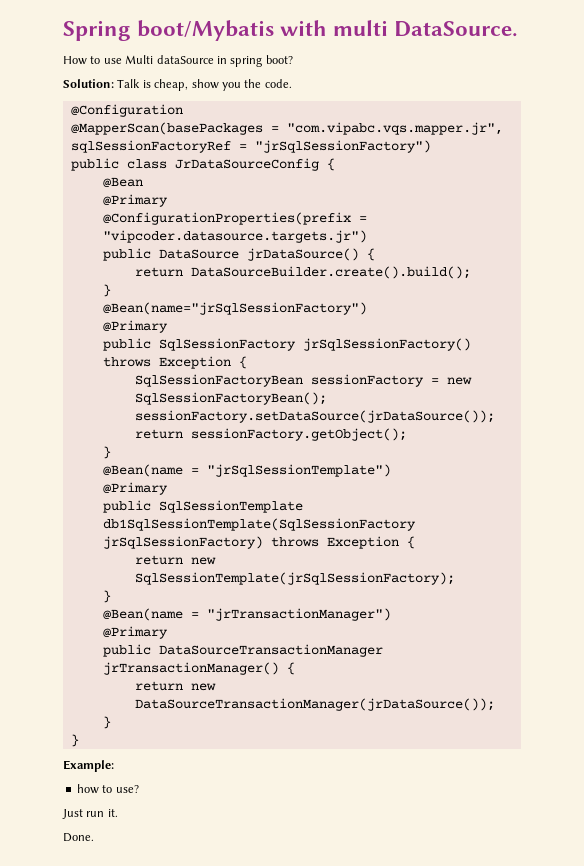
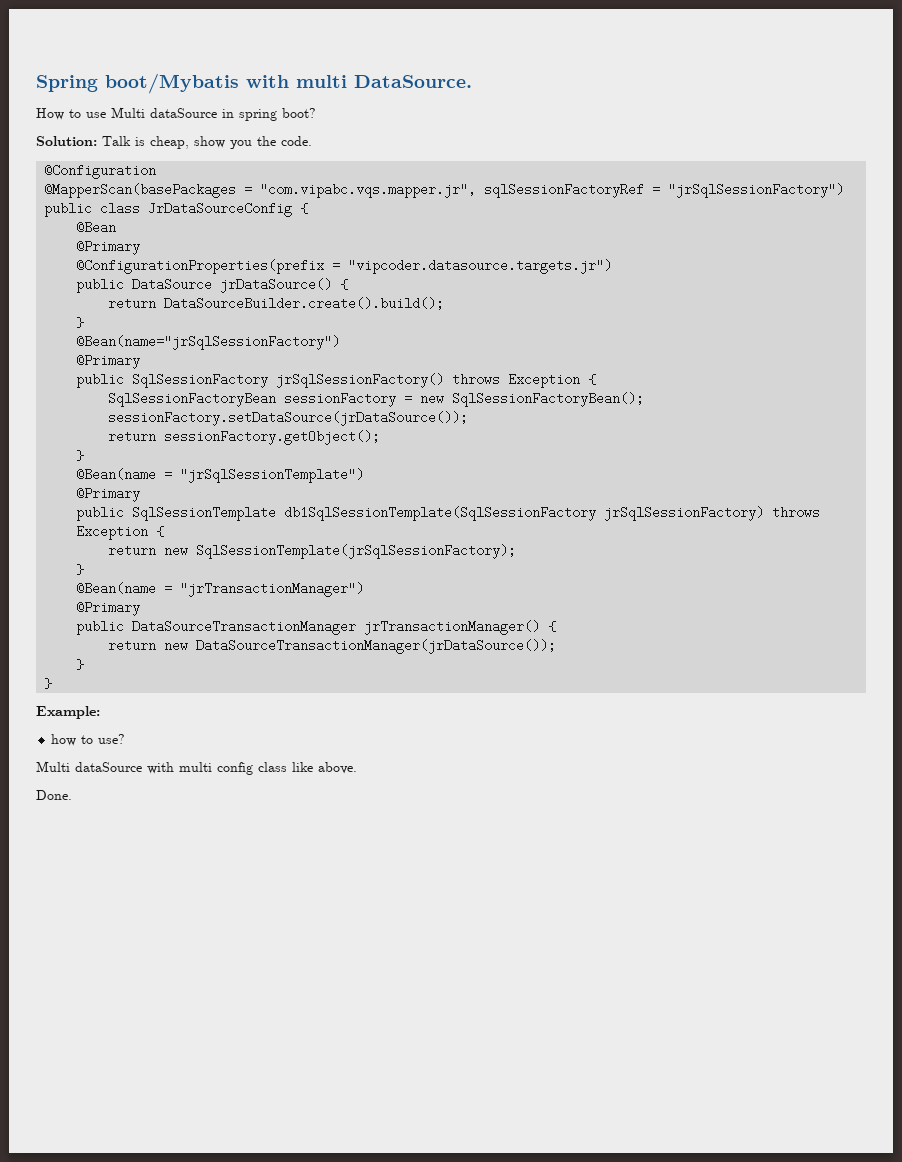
- Just run it.
+ Multi dataSource with multi config class like above.

